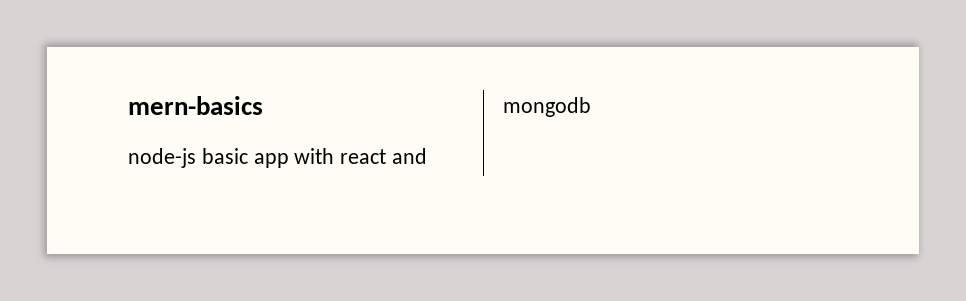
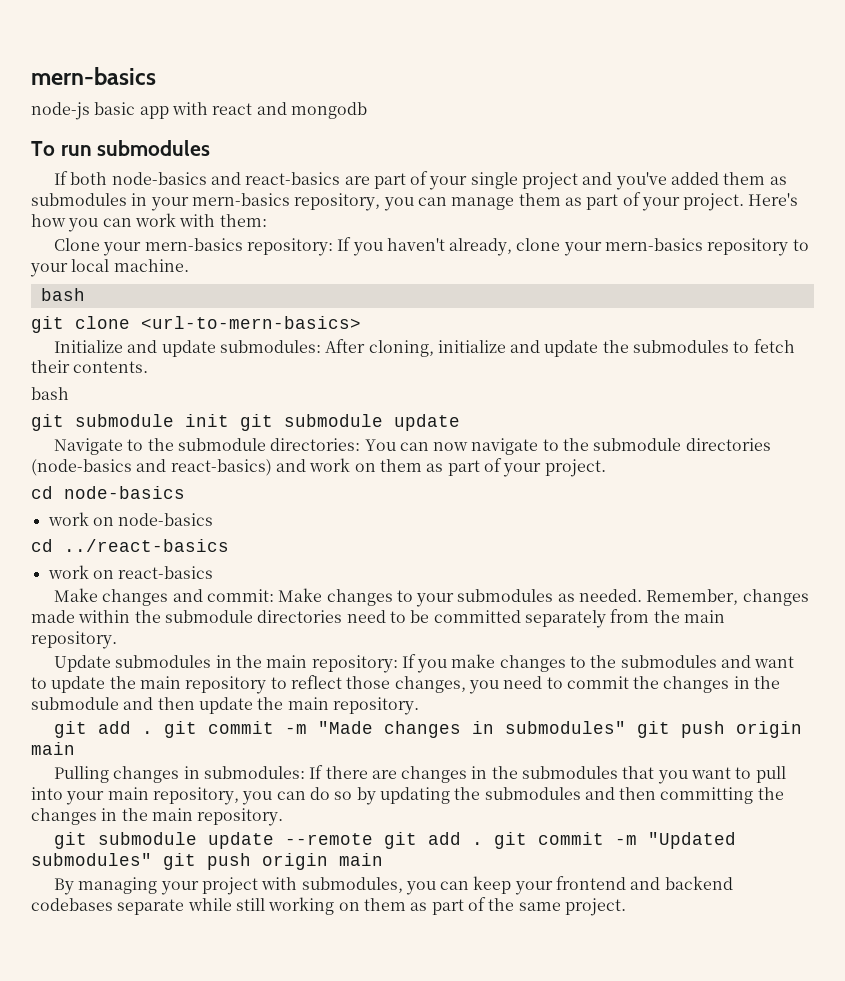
+ To run submodules
+ If both node-basics and react-basics are part of your single project and you've added them as submodules in your mern-basics repository, you can manage them as part of your project. Here's how you can work with them:
+ Clone your mern-basics repository: If you haven't already, clone your mern-basics repository to your local machine.
+ bash
+ git clone <url-to-mern-basics>
+ Initialize and update submodules: After cloning, initialize and update the submodules to fetch their contents.
+ bash
+ git submodule init git submodule update
+ Navigate to the submodule directories: You can now navigate to the submodule directories (node-basics and react-basics) and work on them as part of your project.
+ cd node-basics
+ work on node-basics
+ cd ../react-basics
+ work on react-basics
+ Make changes and commit: Make changes to your submodules as needed. Remember, changes made within the submodule directories need to be committed separately from the main repository.
+ Update submodules in the main repository: If you make changes to the submodules and want to update the main repository to reflect those changes, you need to commit the changes in the submodule and then update the main repository.
+ git add . git commit -m "Made changes in submodules" git push origin main
+ Pulling changes in submodules: If there are changes in the submodules that you want to pull into your main repository, you can do so by updating the submodules and then committing the changes in the main repository.
+ git submodule update --remote git add . git commit -m "Updated submodules" git push origin main
+ By managing your project with submodules, you can keep your frontend and backend codebases separate while still working on them as part of the same project.

